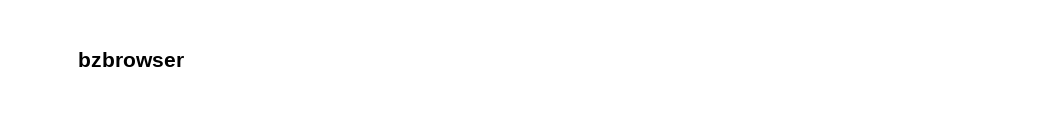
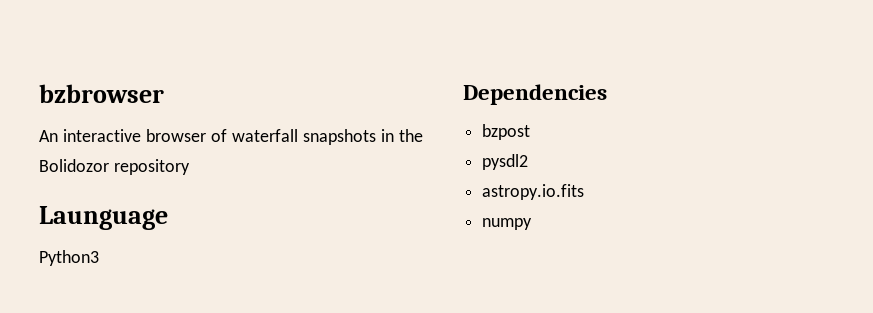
+ An interactive browser of waterfall snapshots in the Bolidozor repository
+ Launguage
+ Python3
+ Dependencies
+ bzpost
+ pysdl2
+ astropy.io.fits
+ numpy

